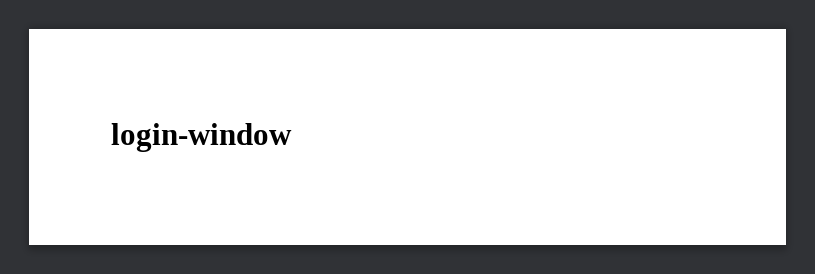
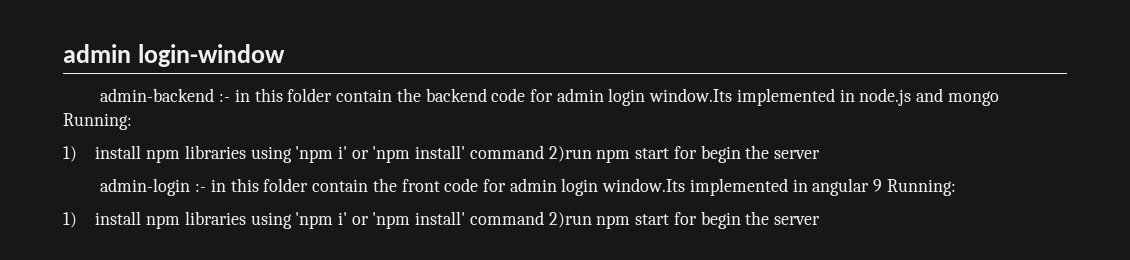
- login-window
+ admin login-window
+ admin-backend :- in this folder contain the backend code for admin login window.Its implemented in node.js and mongo Running:
+ 1) install npm libraries using 'npm i' or 'npm install' command 2)run npm start for begin the server
+ admin-login :- in this folder contain the front code for admin login window.Its implemented in angular 9 Running:
+ 1) install npm libraries using 'npm i' or 'npm install' command 2)run npm start for begin the server

